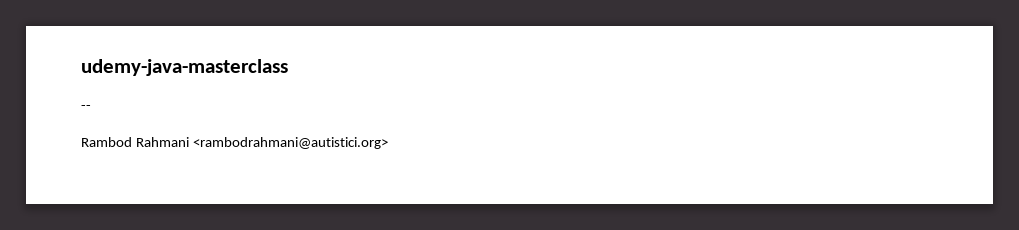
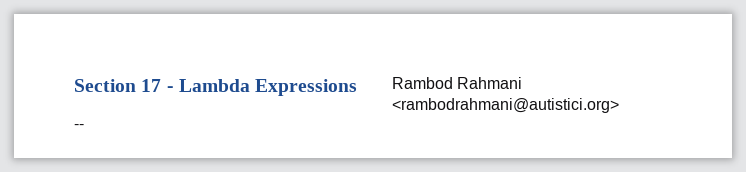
- udemy-java-masterclass
+ Section 17 - Lambda Expressions

